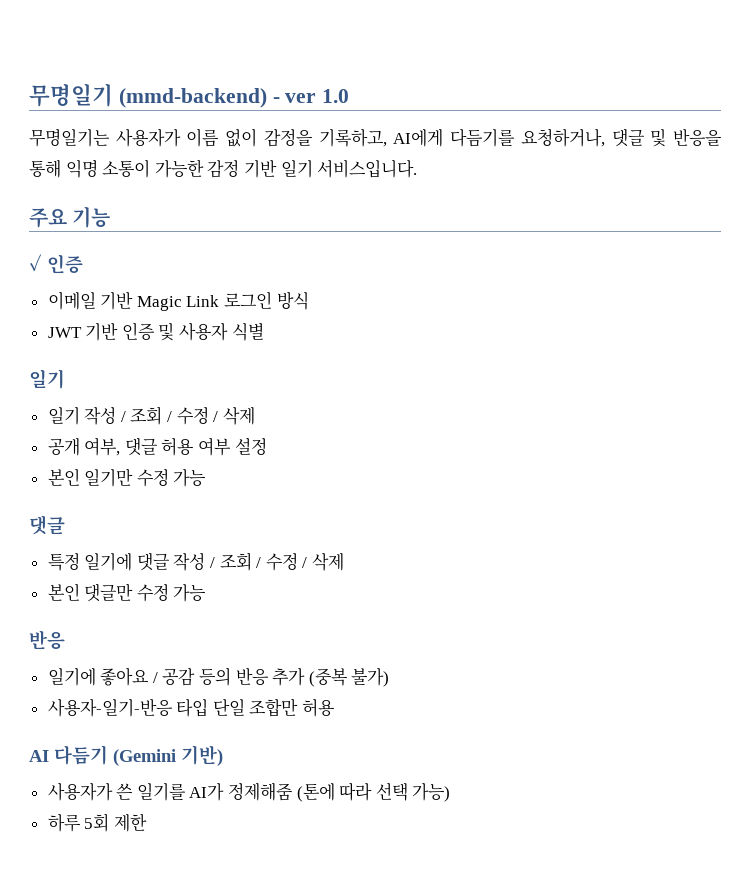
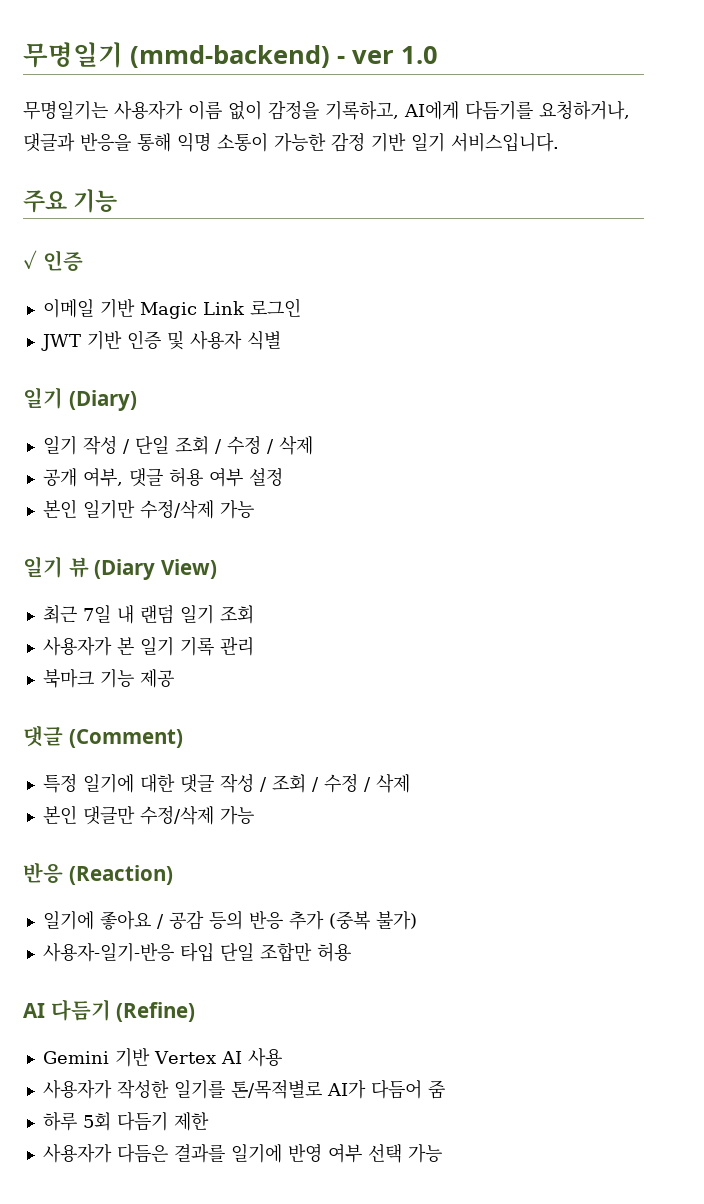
- 무명일기는 사용자가 이름 없이 감정을 기록하고, AI에게 다듬기를 요청하거나, 댓글 및 반응을 통해 익명 소통이 가능한 감정 기반 일기 서비스입니다.
+ 무명일기는 사용자가 이름 없이 감정을 기록하고, AI에게 다듬기를 요청하거나, 댓글과 반응을 통해 익명 소통이 가능한 감정 기반 일기 서비스입니다.
- 이메일 기반 Magic Link 로그인 방식
+ 이메일 기반 Magic Link 로그인
  JWT 기반 인증 및 사용자 식별
- 일기
+ 일기 (Diary)
- 일기 작성 / 조회 / 수정 / 삭제
+ 일기 작성 / 단일 조회 / 수정 / 삭제
- 본인 일기만 수정 가능
- 댓글
+ 본인 일기만 수정/삭제 가능
+ 일기 뷰 (Diary View)
+ 최근 7일 내 랜덤 일기 조회
+ 사용자가 본 일기 기록 관리
+ 북마크 기능 제공
+ 댓글 (Comment)
- 특정 일기에 댓글 작성 / 조회 / 수정 / 삭제
+ 특정 일기에 대한 댓글 작성 / 조회 / 수정 / 삭제
- 본인 댓글만 수정 가능
- 반응
+ 본인 댓글만 수정/삭제 가능
+ 반응 (Reaction)
- AI 다듬기 (Gemini 기반)
- 사용자가 쓴 일기를 AI가 정제해줌 (톤에 따라 선택 가능)
+ AI 다듬기 (Refine)
+ Gemini 기반 Vertex AI 사용
+ 사용자가 작성한 일기를 톤/목적별로 AI가 다듬어 줌
- 하루 5회 제한
+ 하루 5회 다듬기 제한
+ 사용자가 다듬은 결과를 일기에 반영 여부 선택 가능

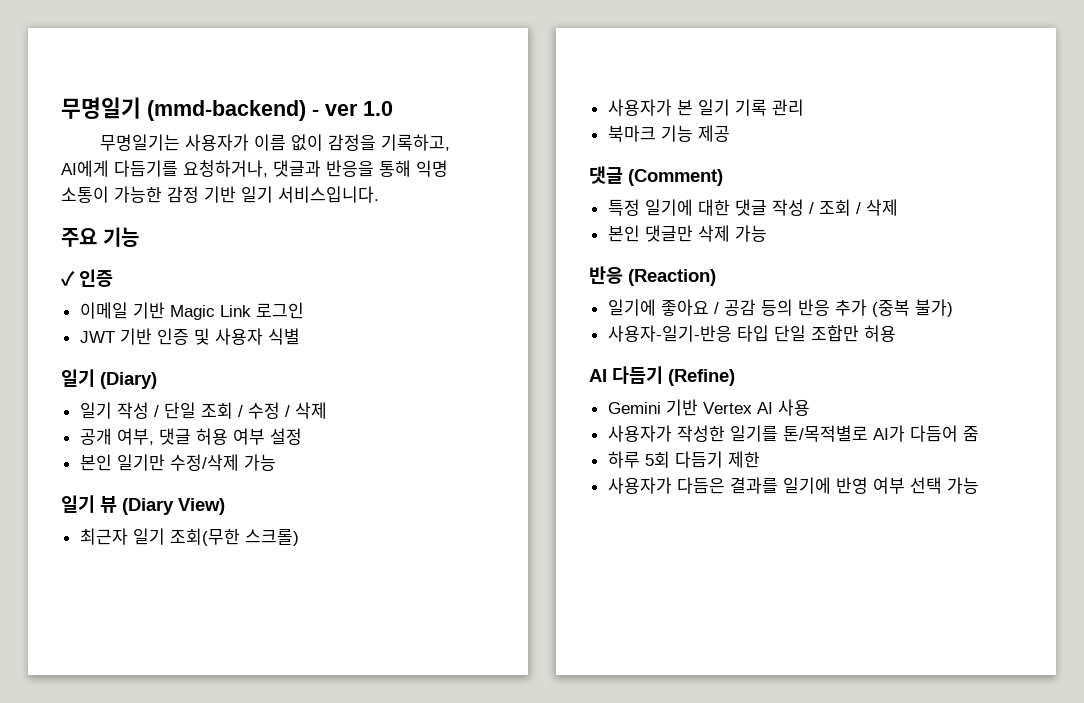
- 최근 7일 내 랜덤 일기 조회
+ 최근자 일기 조회(무한 스크롤)
- 특정 일기에 대한 댓글 작성 / 조회 / 수정 / 삭제
+ 특정 일기에 대한 댓글 작성 / 조회 / 삭제
- 본인 댓글만 수정/삭제 가능
+ 본인 댓글만 삭제 가능

